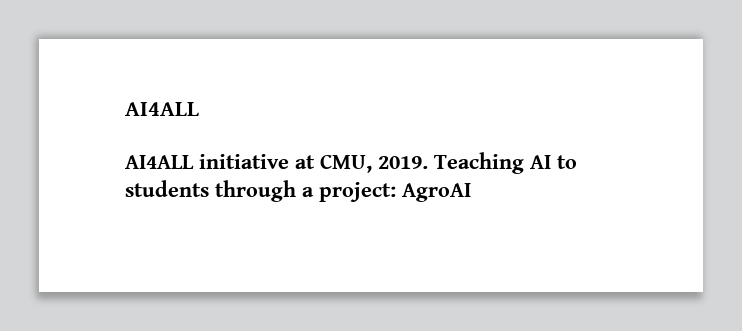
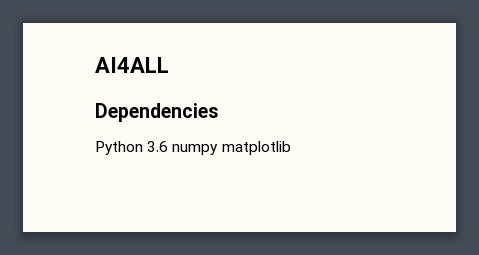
- AI4ALL initiative at CMU, 2019. Teaching AI to students through a project: AgroAI
+ Dependencies
+ Python 3.6 numpy matplotlib

